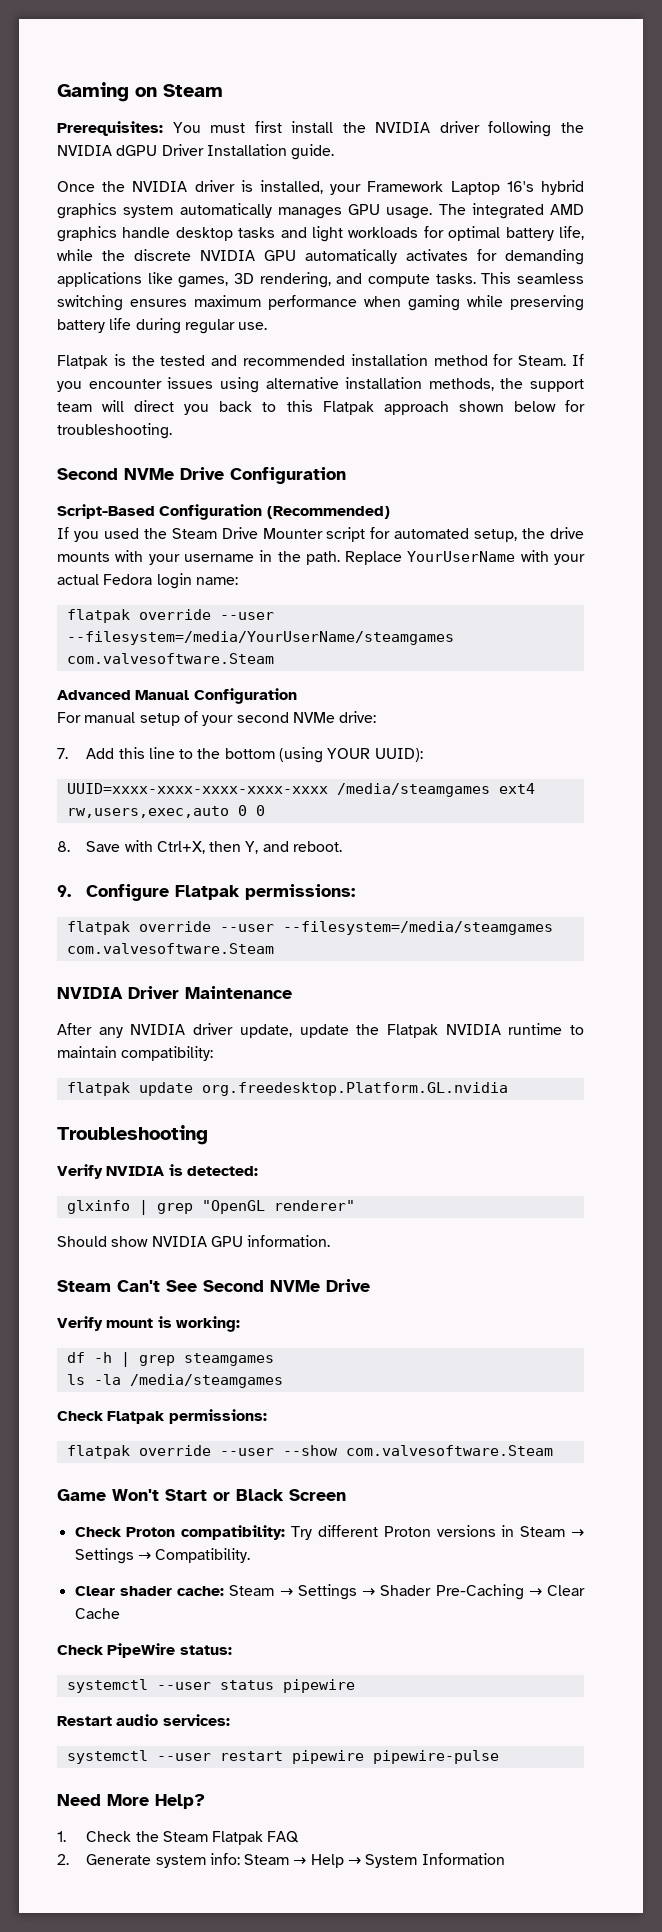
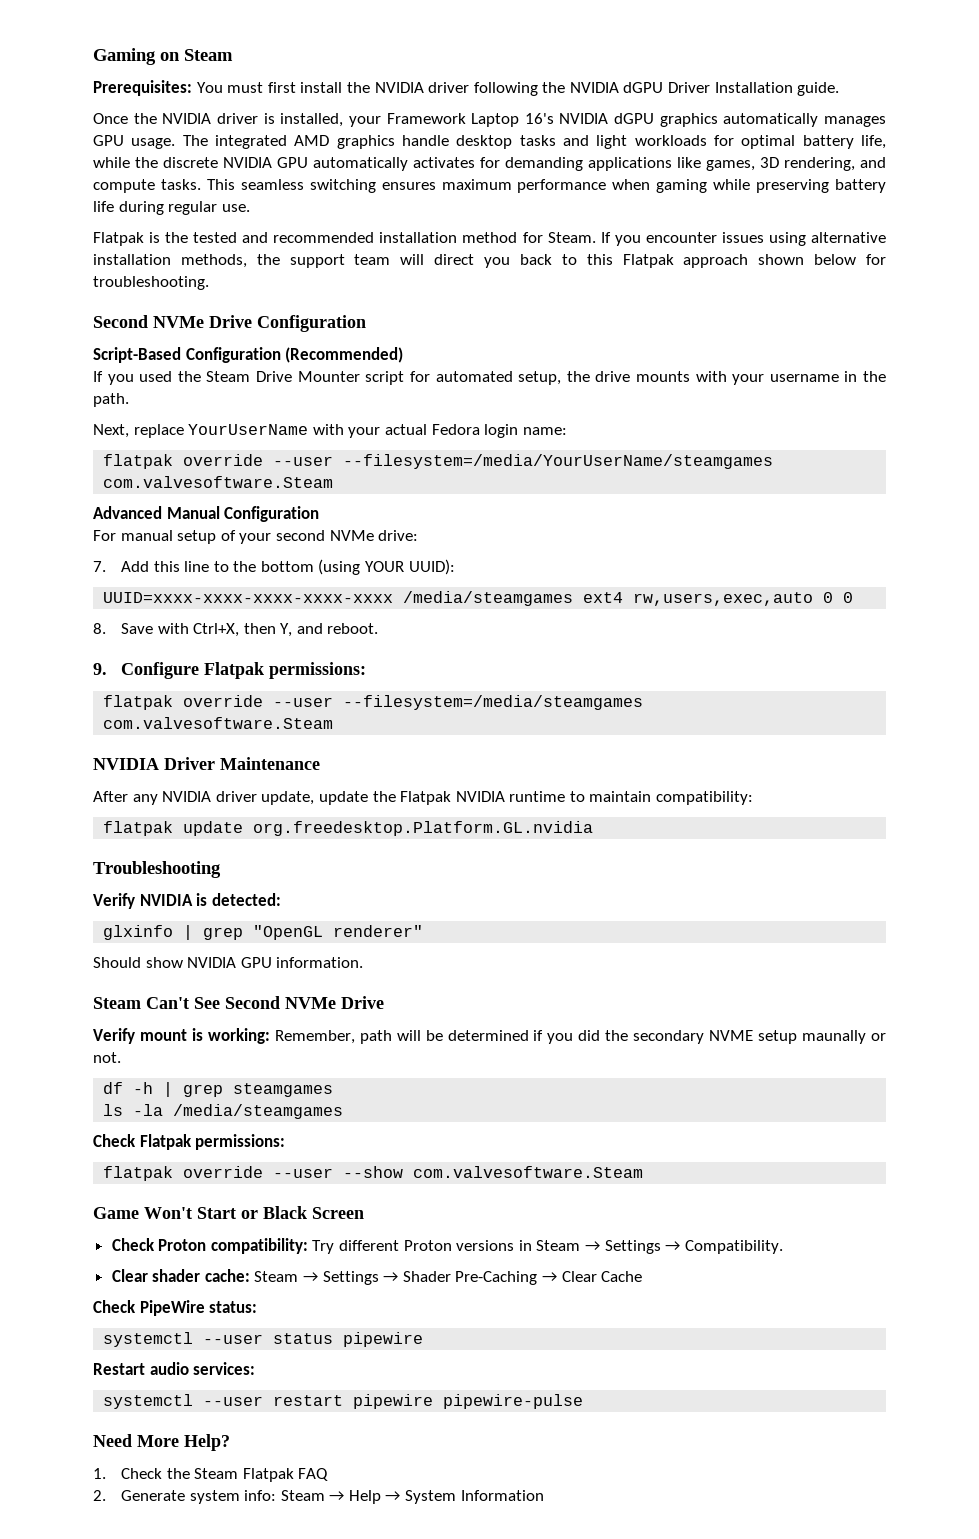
- Once the NVIDIA driver is installed, your Framework Laptop 16's hybrid graphics system automatically manages GPU usage.
+ Once the NVIDIA driver is installed, your Framework Laptop 16's NVIDIA dGPU graphics automatically manages GPU usage.
- If you used the Steam Drive Mounter script for automated setup, the drive mounts with your username in the path. Replace YourUserName with your actual Fedora login name:
+ If you used the Steam Drive Mounter script for automated setup, the drive mounts with your username in the path.
+ Next, replace YourUserName with your actual Fedora login name:
- Verify mount is working:
+ Verify mount is working: Remember, path will be determined if you did the secondary NVME setup maunally or not.

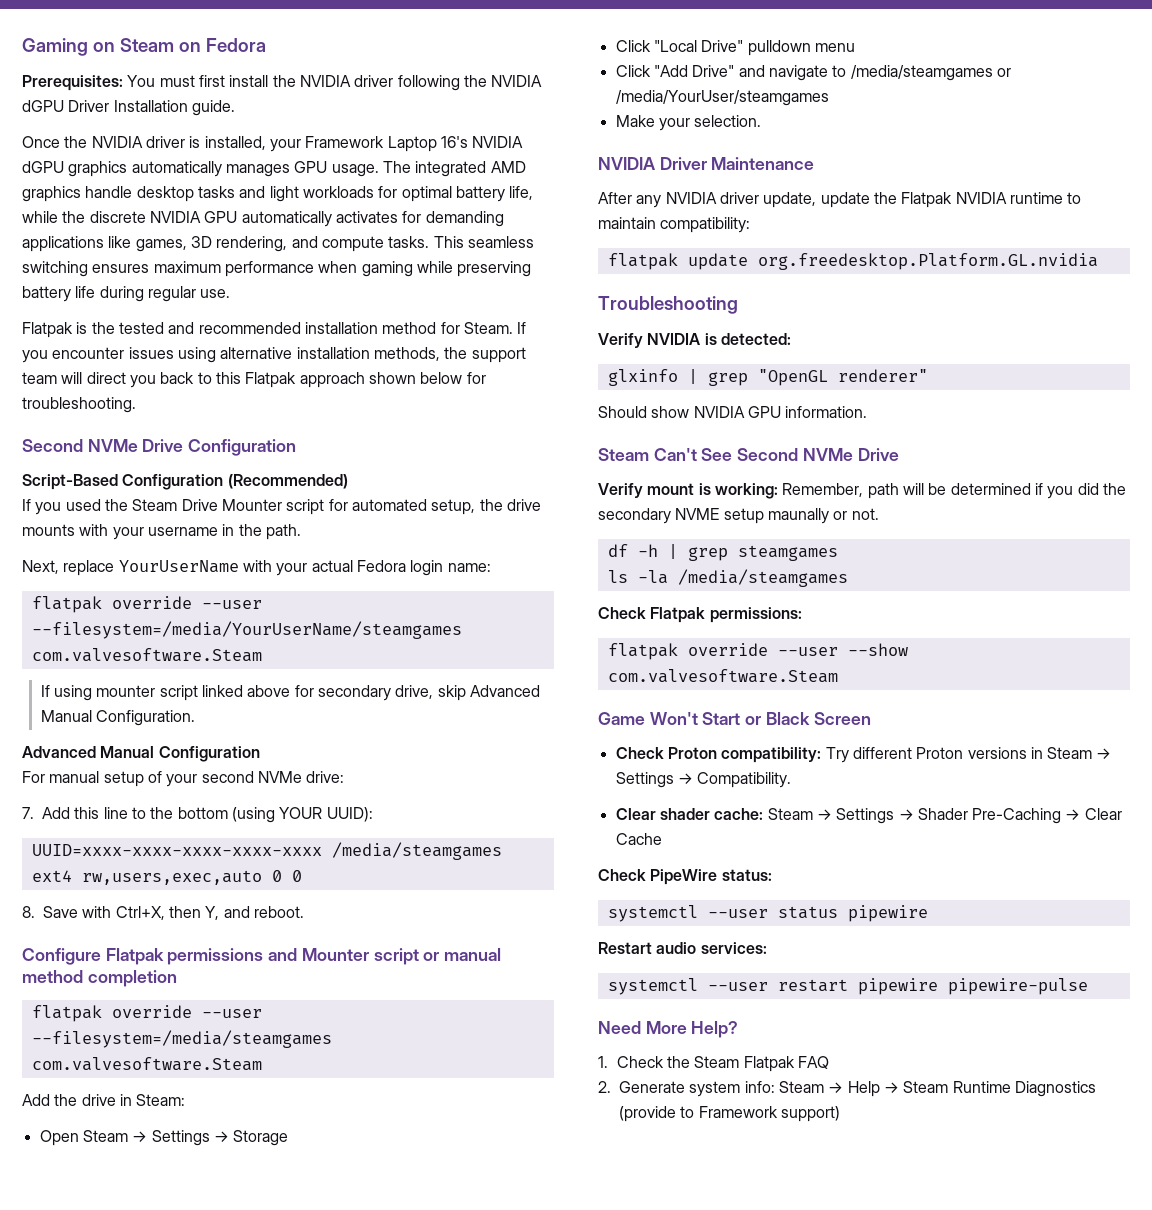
- Gaming on Steam
+ Gaming on Steam on Fedora
+ If using mounter script linked above for secondary drive, skip Advanced Manual Configuration.
- 9. Configure Flatpak permissions:
+ Configure Flatpak permissions and Mounter script or manual method completion
+ Add the drive in Steam:
+ Open Steam → Settings → Storage
+ Click "Local Drive" pulldown menu
+ Click "Add Drive" and navigate to /media/steamgames or /media/YourUser/steamgames
+ Make your selection.
- 2. Generate system info: Steam → Help → System Information
+ 2. Generate system info: Steam → Help → Steam Runtime Diagnostics (provide to Framework support)

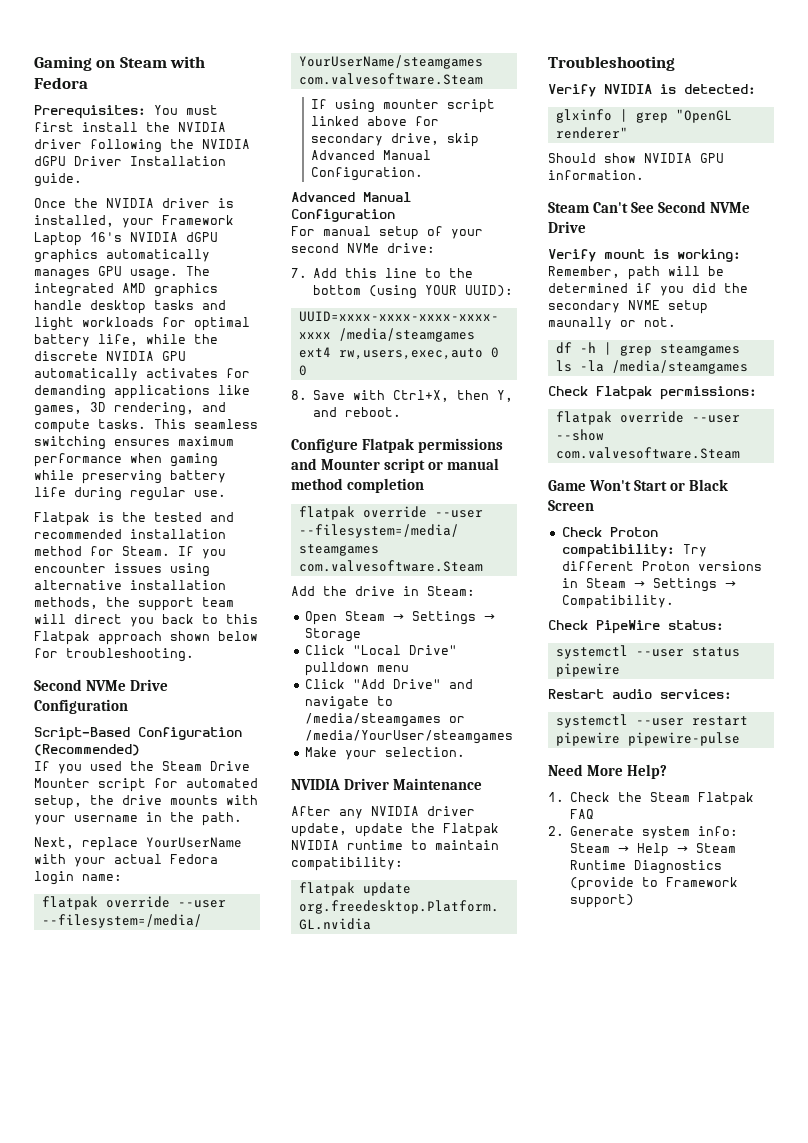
- Gaming on Steam on Fedora
+ Gaming on Steam with Fedora
- Clear shader cache: Steam → Settings → Shader Pre-Caching → Clear Cache

